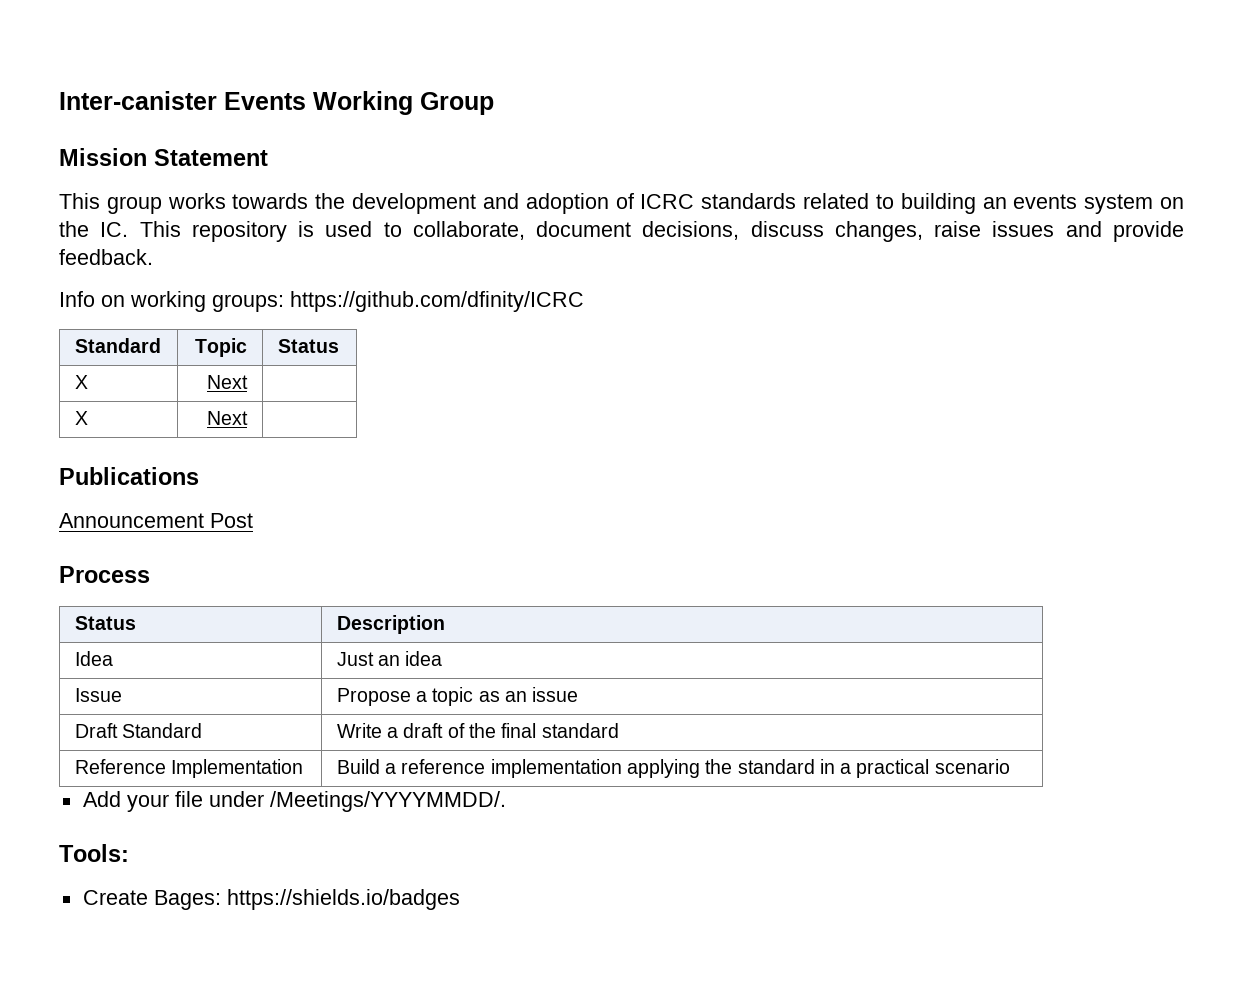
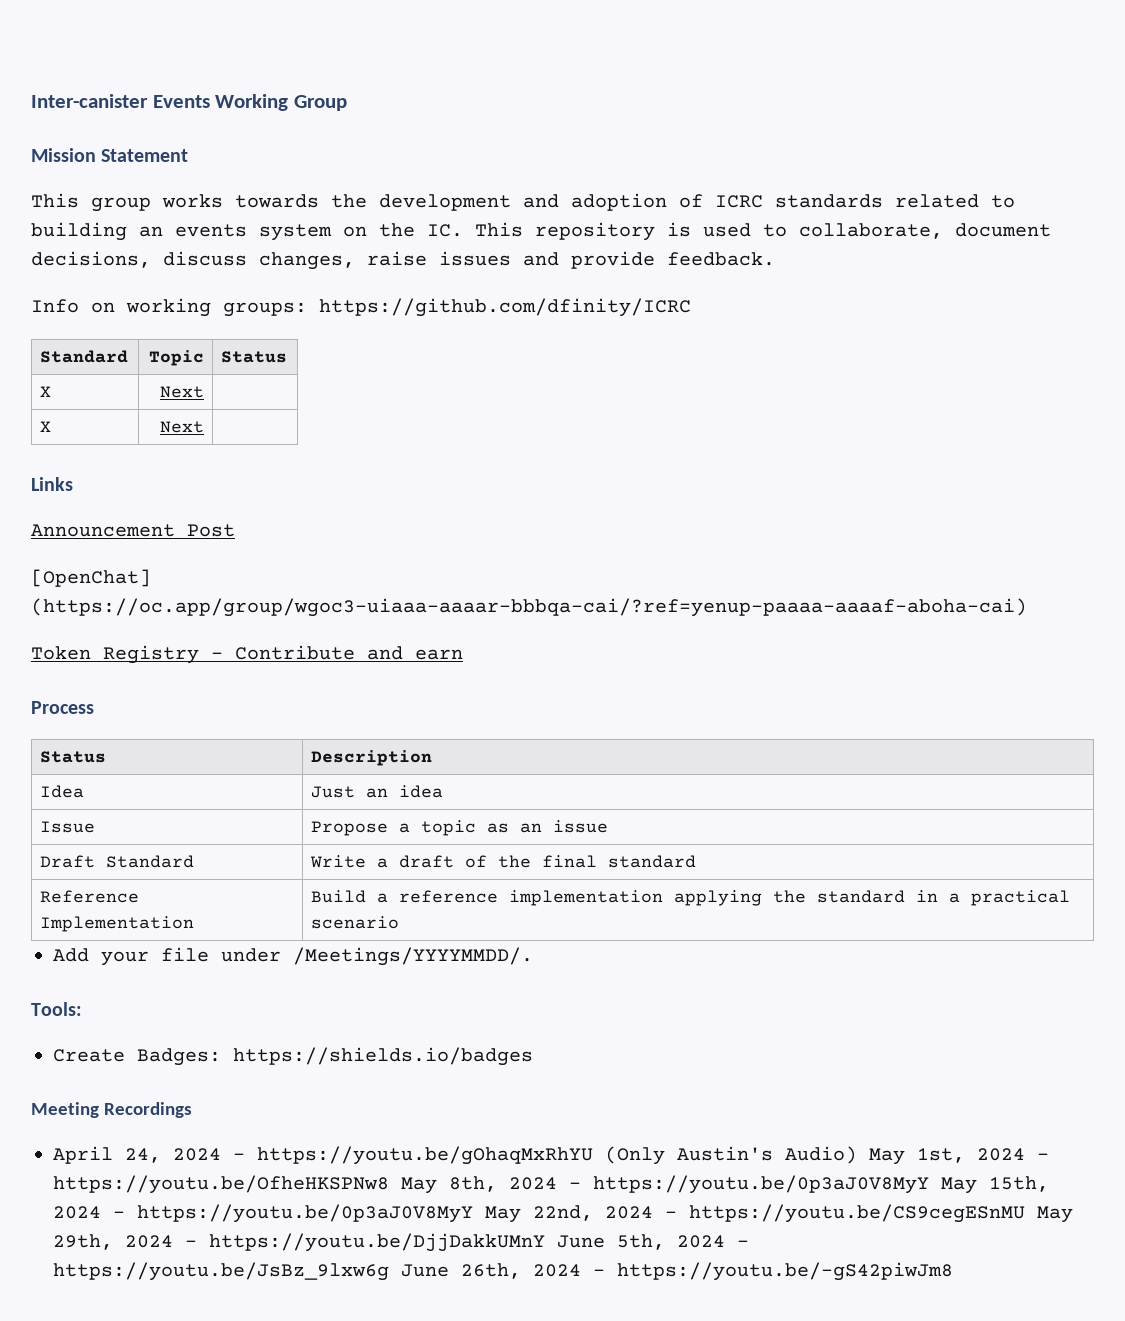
- Publications
+ Links
+ [OpenChat] (https://oc.app/group/wgoc3-uiaaa-aaaar-bbbqa-cai/?ref=yenup-paaaa-aaaaf-aboha-cai)
+ Token Registry - Contribute and earn
- Create Bages: https://shields.io/badges
+ Create Badges: https://shields.io/badges
+ Meeting Recordings
+ April 24, 2024 - https://youtu.be/gOhaqMxRhYU (Only Austin's Audio) May 1st, 2024 - https://youtu.be/OfheHKSPNw8 May 8th, 2024 - https://youtu.be/0p3aJ0V8MyY May 15th, 2024 - https://youtu.be/0p3aJ0V8MyY May 22nd, 2024 - https://youtu.be/CS9cegESnMU May 29th, 2024 - https://youtu.be/DjjDakkUMnY June 5th, 2024 - https://youtu.be/JsBz_9lxw6g June 26th, 2024 - https://youtu.be/-gS42piwJm8

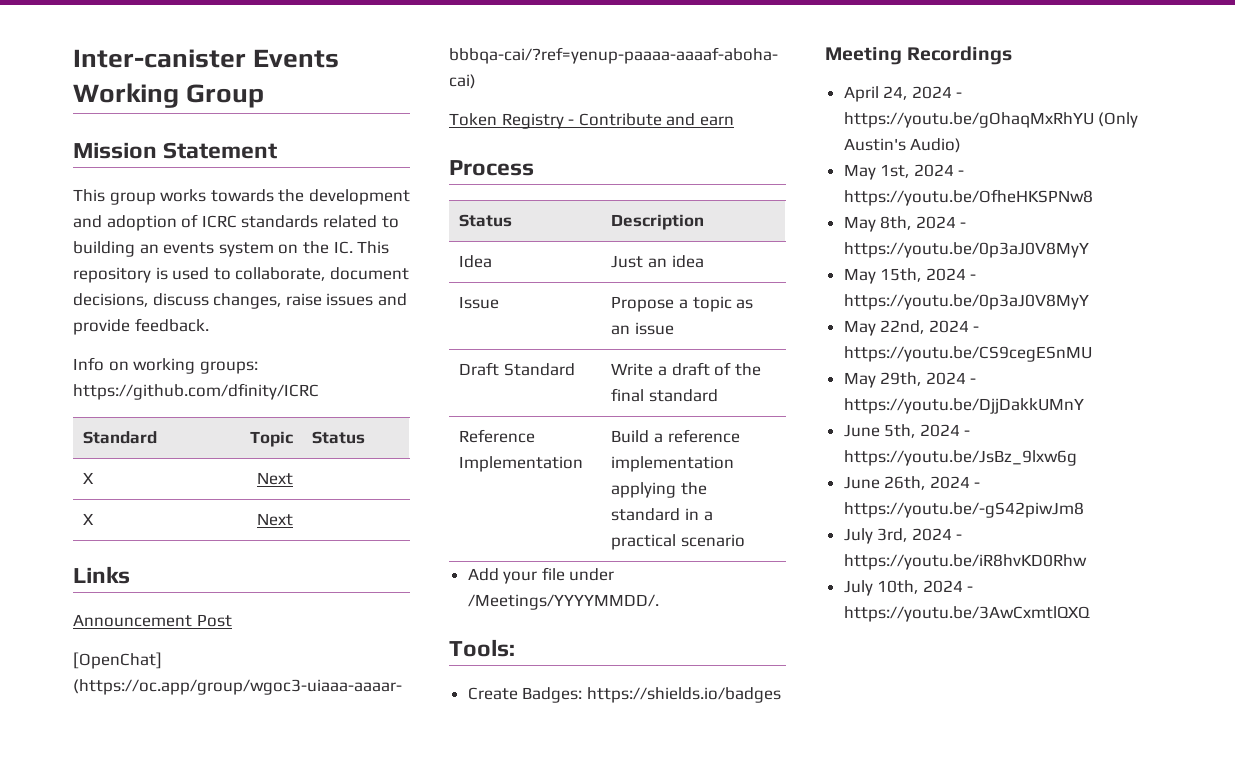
- April 24, 2024 - https://youtu.be/gOhaqMxRhYU (Only Austin's Audio) May 1st, 2024 - https://youtu.be/OfheHKSPNw8 May 8th, 2024 - https://youtu.be/0p3aJ0V8MyY May 15th, 2024 - https://youtu.be/0p3aJ0V8MyY May 22nd, 2024 - https://youtu.be/CS9cegESnMU May 29th, 2024 - https://youtu.be/DjjDakkUMnY June 5th, 2024 - https://youtu.be/JsBz_9lxw6g June 26th, 2024 - https://youtu.be/-gS42piwJm8
+ April 24, 2024 - https://youtu.be/gOhaqMxRhYU (Only Austin's Audio)
+ May 1st, 2024 - https://youtu.be/OfheHKSPNw8
+ May 8th, 2024 - https://youtu.be/0p3aJ0V8MyY
+ May 15th, 2024 - https://youtu.be/0p3aJ0V8MyY
+ May 22nd, 2024 - https://youtu.be/CS9cegESnMU
+ May 29th, 2024 - https://youtu.be/DjjDakkUMnY
+ June 5th, 2024 - https://youtu.be/JsBz_9lxw6g
+ June 26th, 2024 - https://youtu.be/-gS42piwJm8
+ July 3rd, 2024 - https://youtu.be/iR8hvKD0Rhw
+ July 10th, 2024 - https://youtu.be/3AwCxmtlQXQ

